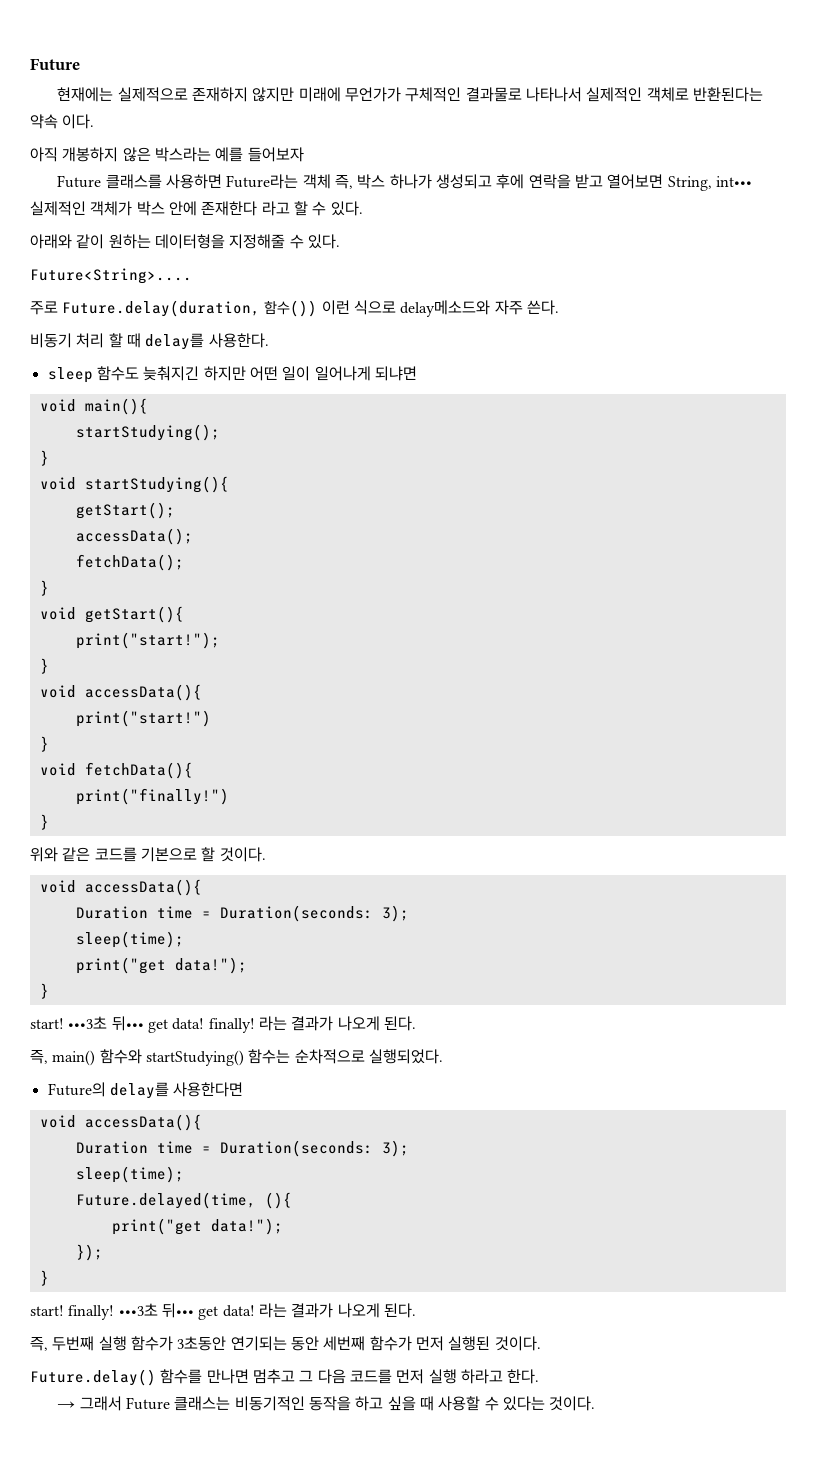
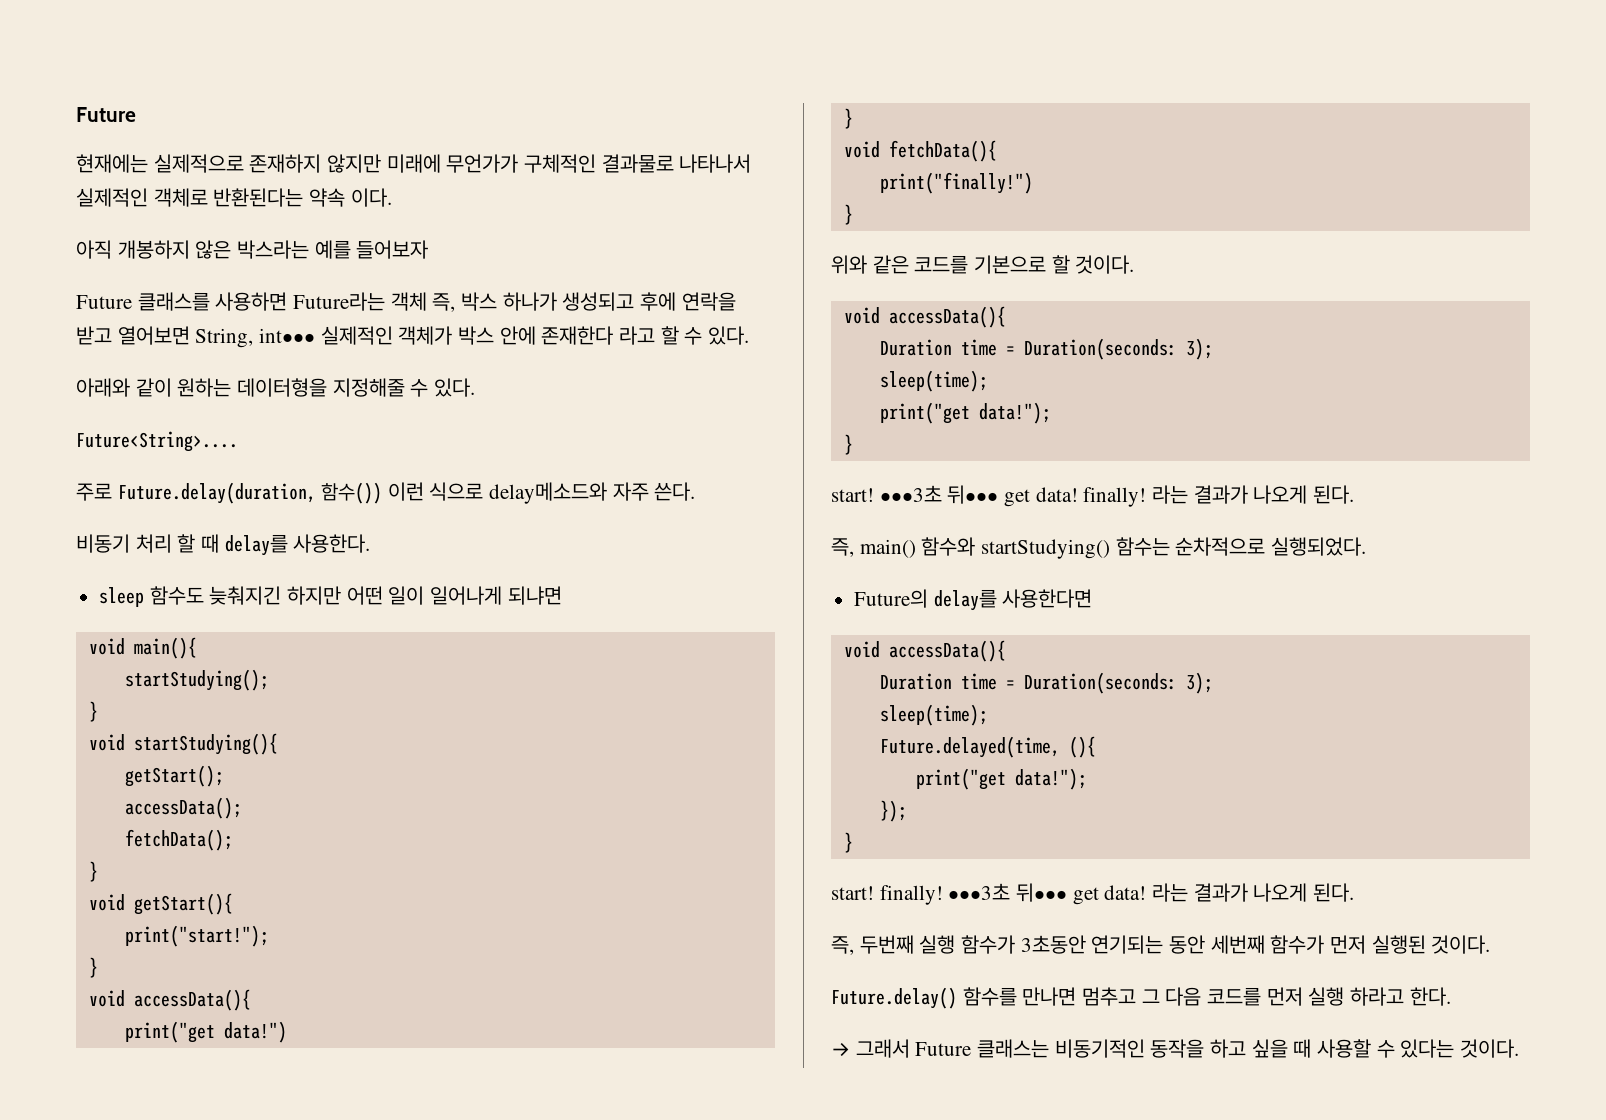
- print("start!")
+ print("get data!")

